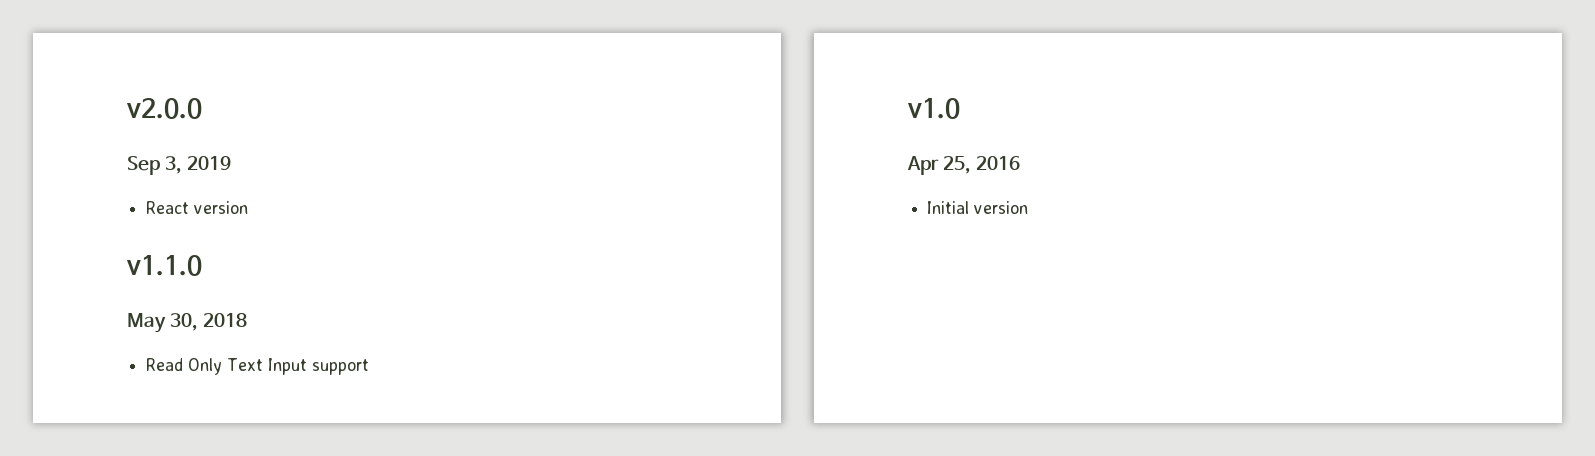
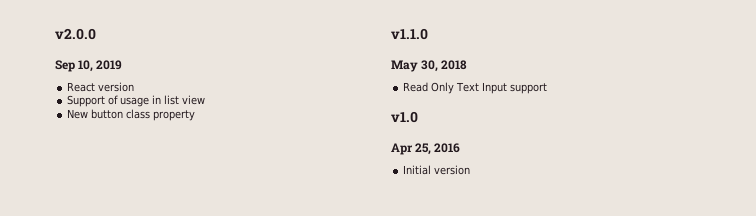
- Sep 3, 2019
+ Sep 10, 2019
+ Support of usage in list view
+ New button class property

